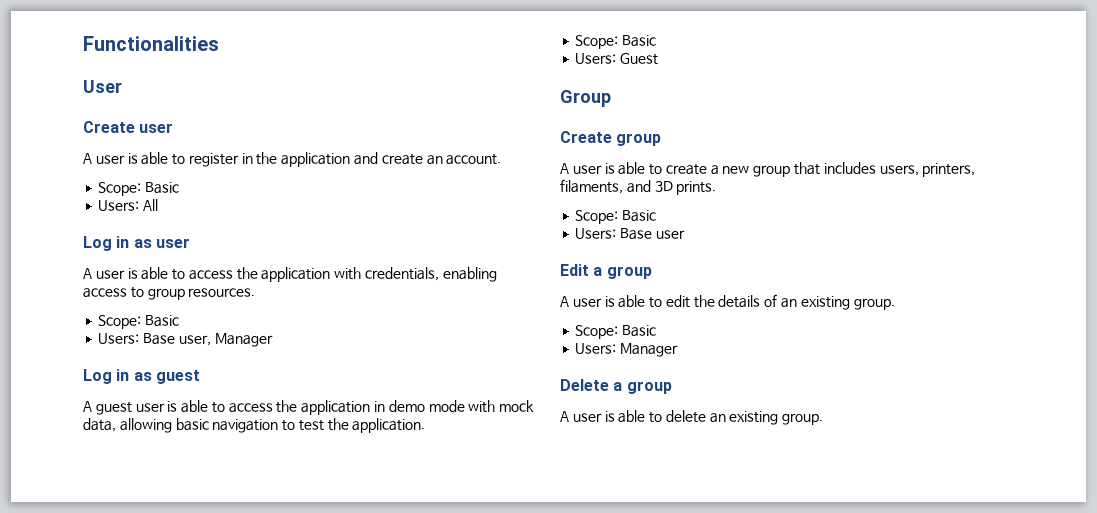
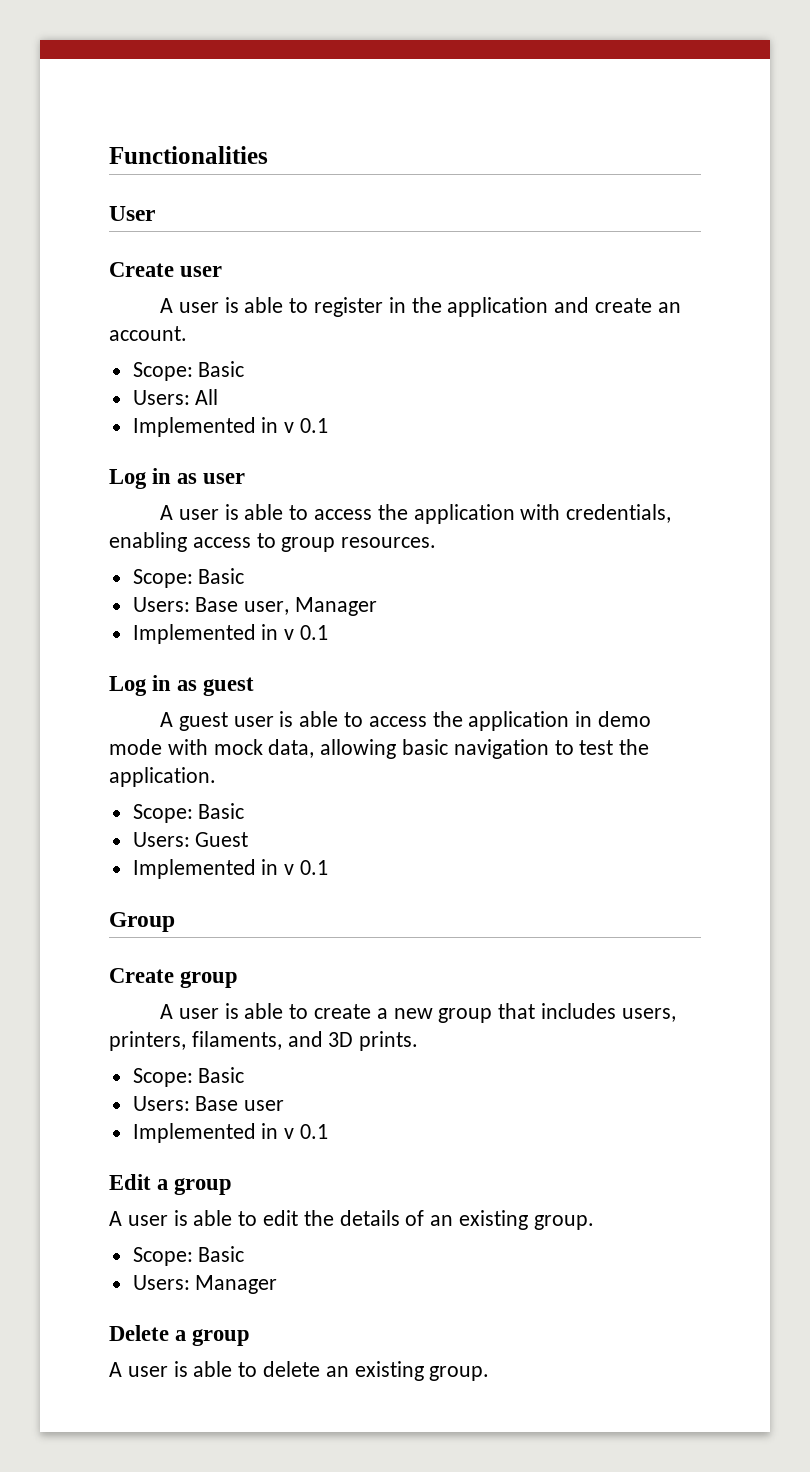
  Users: All
+ Implemented in v 0.1
  Users: Base user, Manager
+ Implemented in v 0.1
  Users: Guest
+ Implemented in v 0.1
  Users: Base user
+ Implemented in v 0.1

